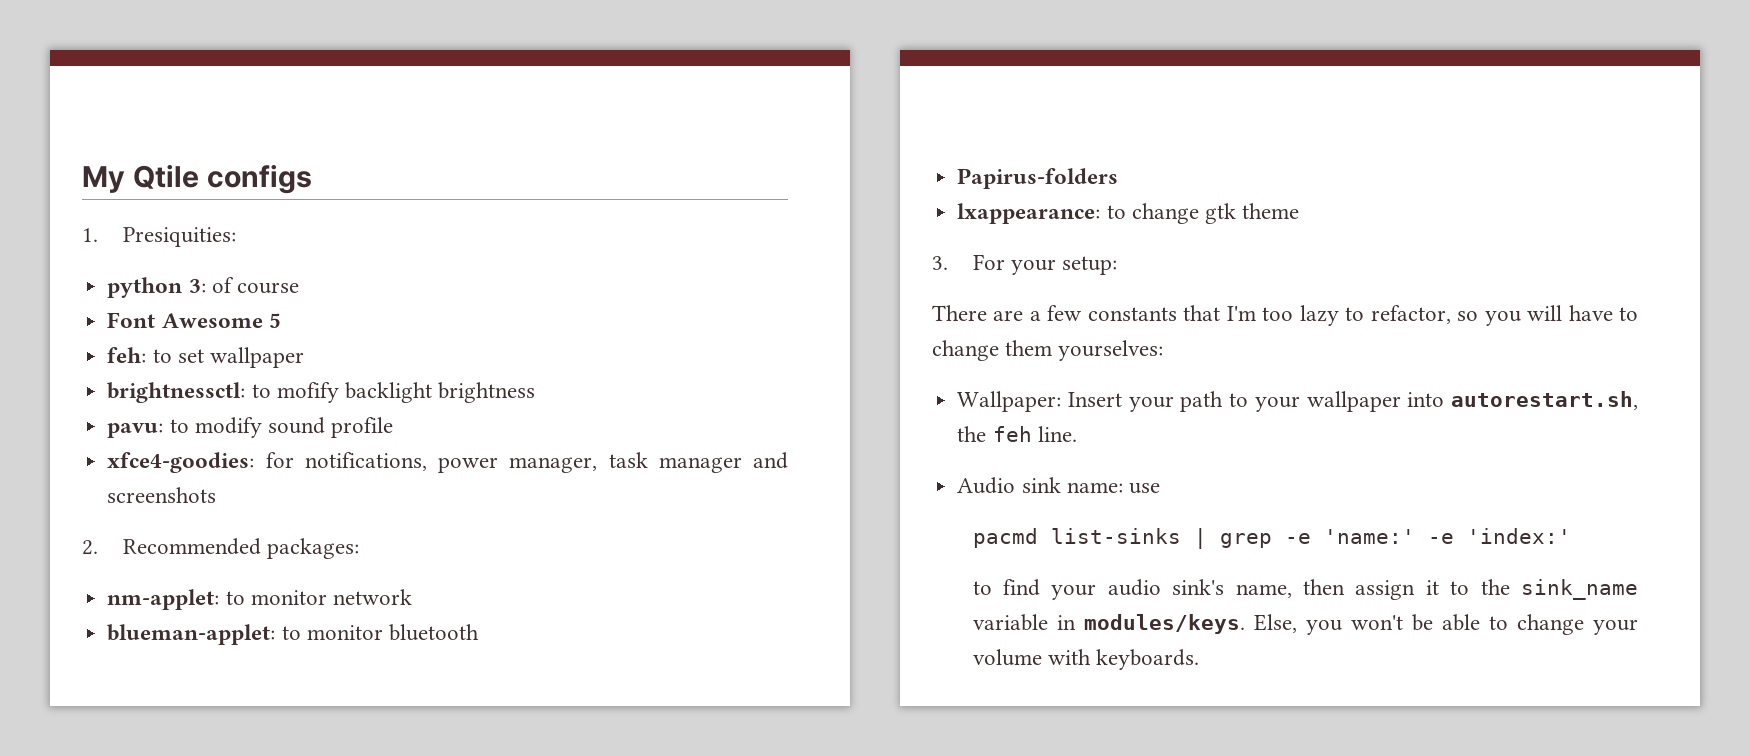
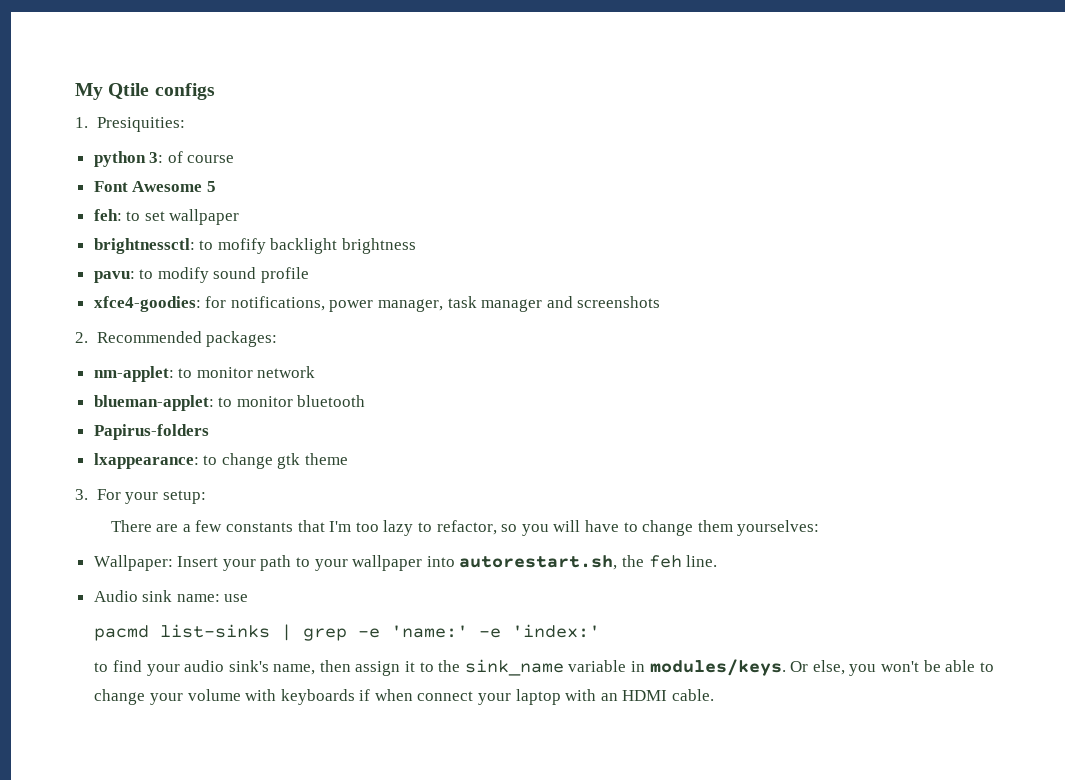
- Else, you won't be able to change your volume with keyboards.
+ Or else, you won't be able to change your volume with keyboards if when connect your laptop with an HDMI cable.

